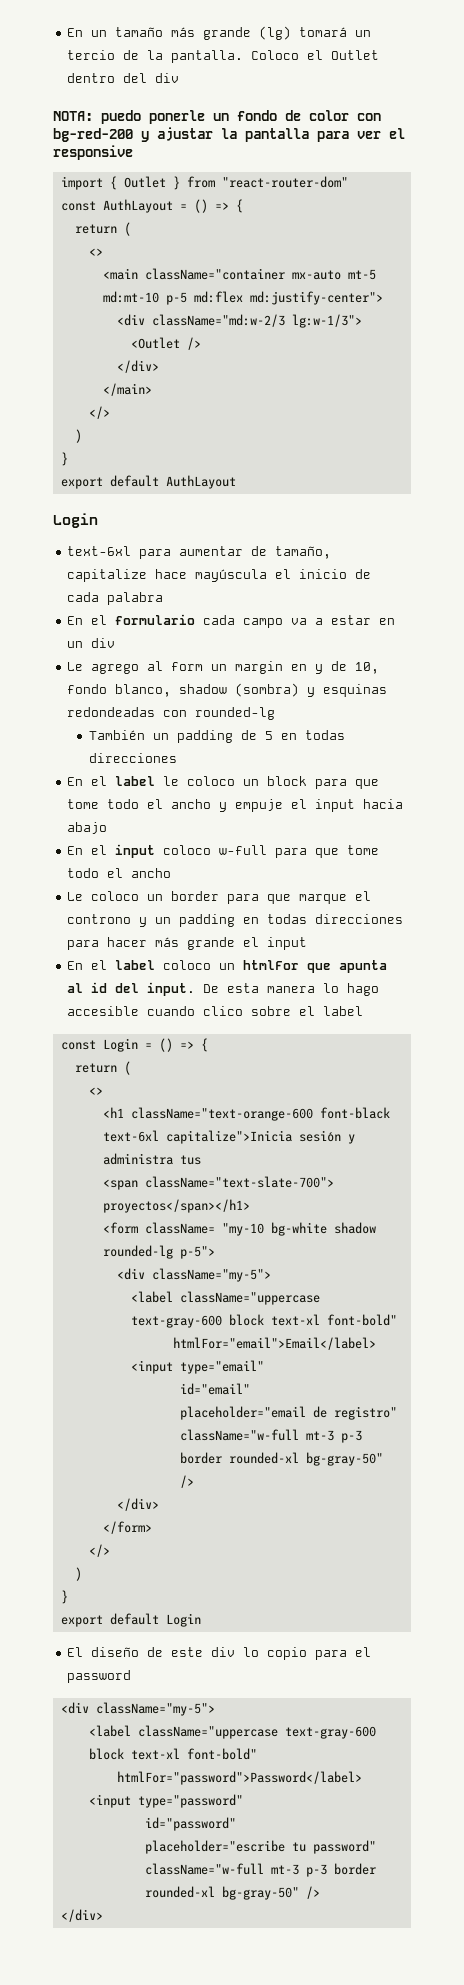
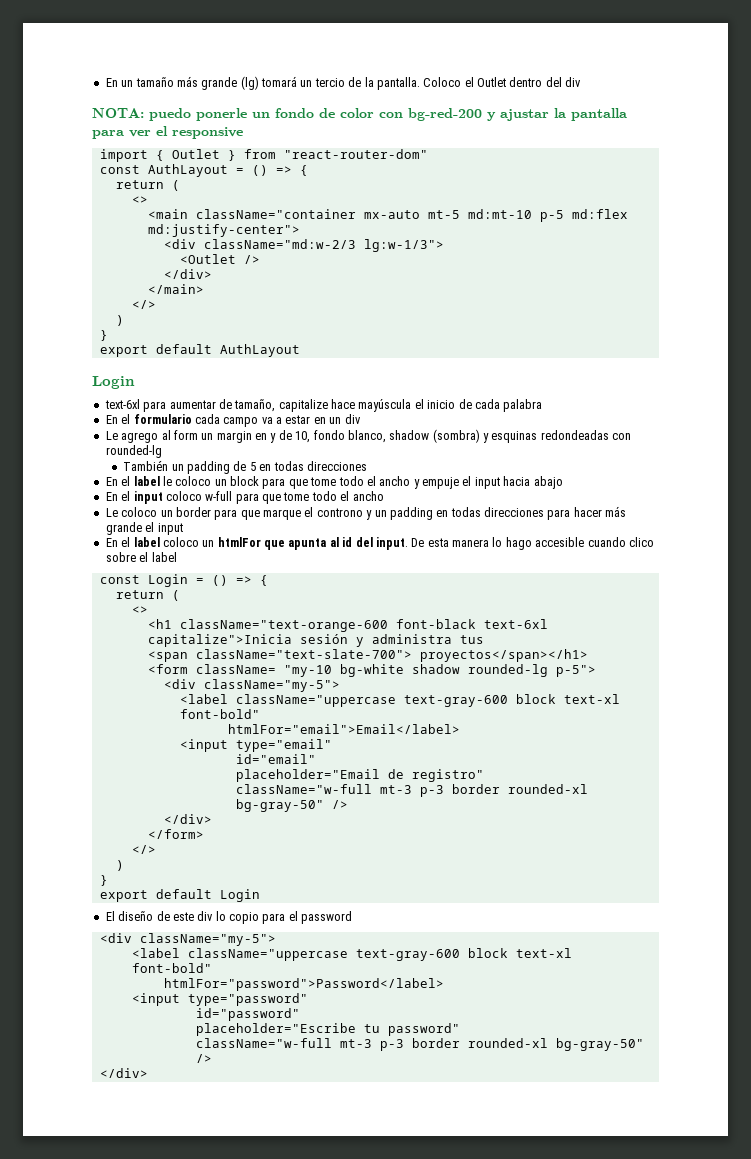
- placeholder="email de registro"
+ placeholder="Email de registro"
- placeholder="escribe tu password"
+ placeholder="Escribe tu password"

